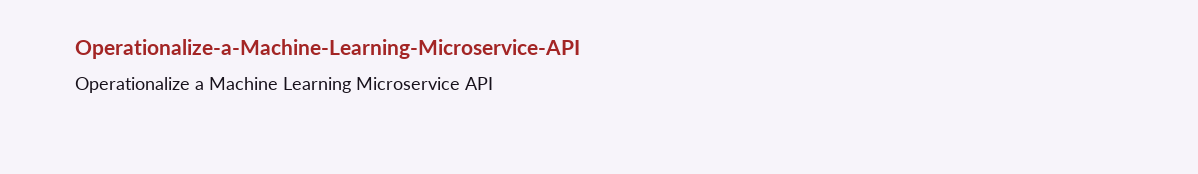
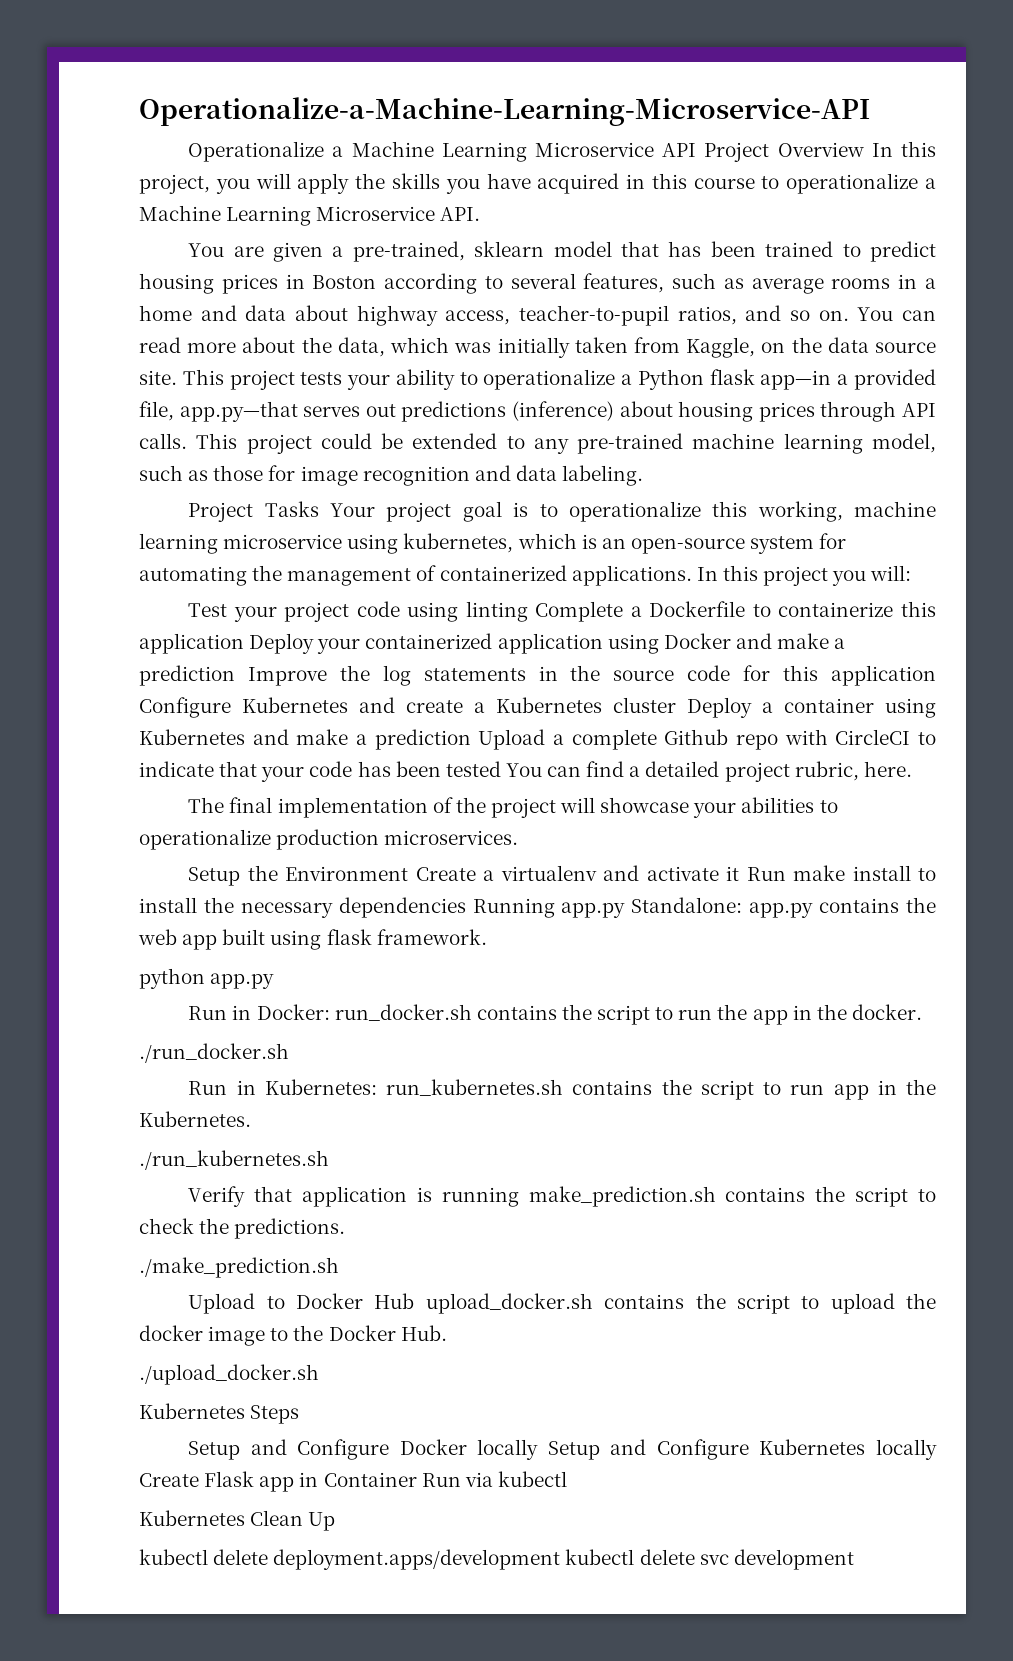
- Operationalize a Machine Learning Microservice API
+ Operationalize a Machine Learning Microservice API Project Overview In this project, you will apply the skills you have acquired in this course to operationalize a Machine Learning Microservice API.
+ You are given a pre-trained, sklearn model that has been trained to predict housing prices in Boston according to several features, such as average rooms in a home and data about highway access, teacher-to-pupil ratios, and so on. You can read more about the data, which was initially taken from Kaggle, on the data source site. This project tests your ability to operationalize a Python flask app—in a provided file, app.py—that serves out predictions (inference) about housing prices through API calls. This project could be extended to any pre-trained machine learning model, such as those for image recognition and data labeling.
+ Project Tasks Your project goal is to operationalize this working, machine learning microservice using kubernetes, which is an open-source system for automating the management of containerized applications. In this project you will:
+ Test your project code using linting Complete a Dockerfile to containerize this application Deploy your containerized application using Docker and make a prediction Improve the log statements in the source code for this application Configure Kubernetes and create a Kubernetes cluster Deploy a container using Kubernetes and make a prediction Upload a complete Github repo with CircleCI to indicate that your code has been tested You can find a detailed project rubric, here.
+ The final implementation of the project will showcase your abilities to operationalize production microservices.
+ Setup the Environment Create a virtualenv and activate it Run make install to install the necessary dependencies Running app.py Standalone: app.py contains the web app built using flask framework.
+ python app.py
+ Run in Docker: run_docker.sh contains the script to run the app in the docker.
+ ./run_docker.sh
+ Run in Kubernetes: run_kubernetes.sh contains the script to run app in the Kubernetes.
+ ./run_kubernetes.sh
+ Verify that application is running make_prediction.sh contains the script to check the predictions.
+ ./make_prediction.sh
+ Upload to Docker Hub upload_docker.sh contains the script to upload the docker image to the Docker Hub.
+ ./upload_docker.sh
+ Kubernetes Steps
+ Setup and Configure Docker locally Setup and Configure Kubernetes locally Create Flask app in Container Run via kubectl
+ Kubernetes Clean Up
+ kubectl delete deployment.apps/development kubectl delete svc development

